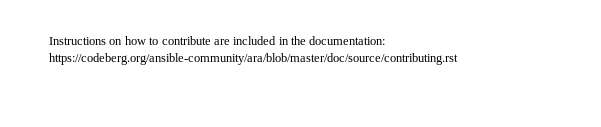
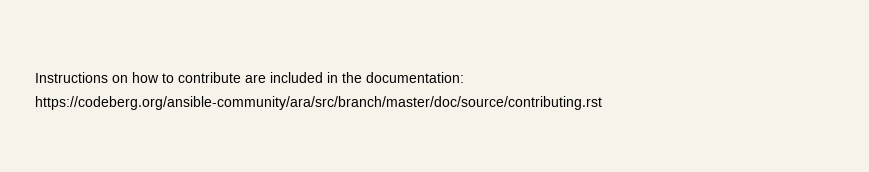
- Instructions on how to contribute are included in the documentation: https://codeberg.org/ansible-community/ara/blob/master/doc/source/contributing.rst
+ Instructions on how to contribute are included in the documentation: https://codeberg.org/ansible-community/ara/src/branch/master/doc/source/contributing.rst

